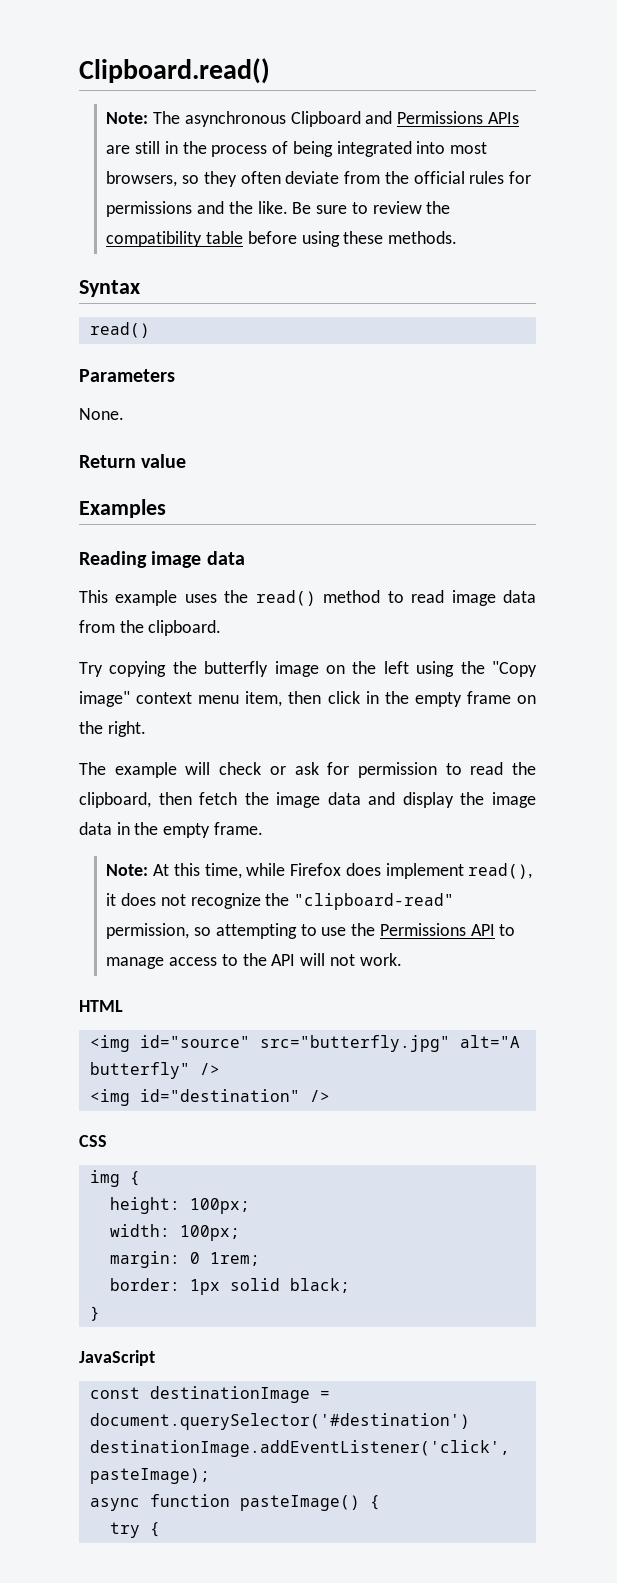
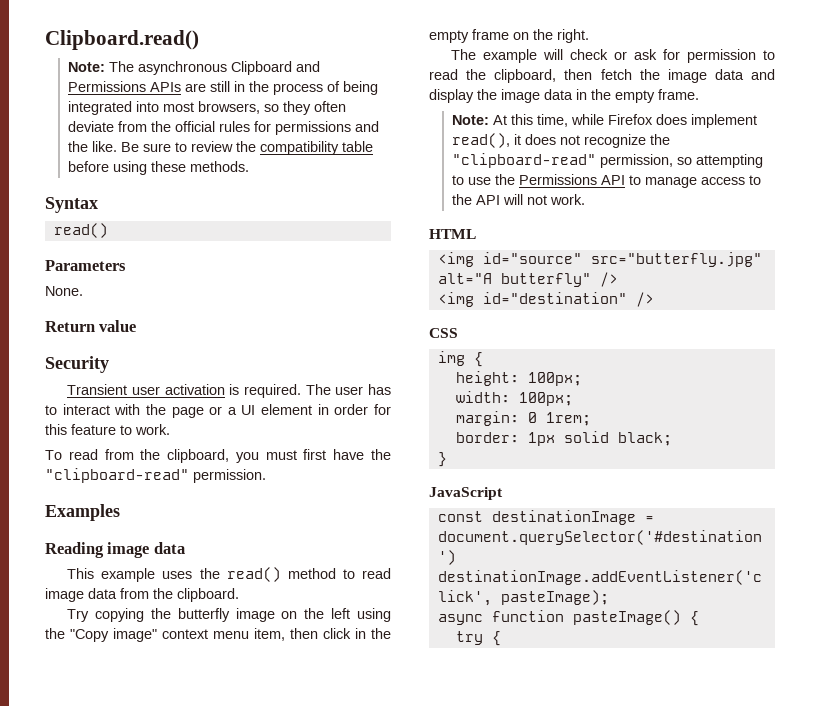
+ Security
+ Transient user activation is required. The user has to interact with the page or a UI element in order for this feature to work.
+ To read from the clipboard, you must first have the "clipboard-read" permission.

